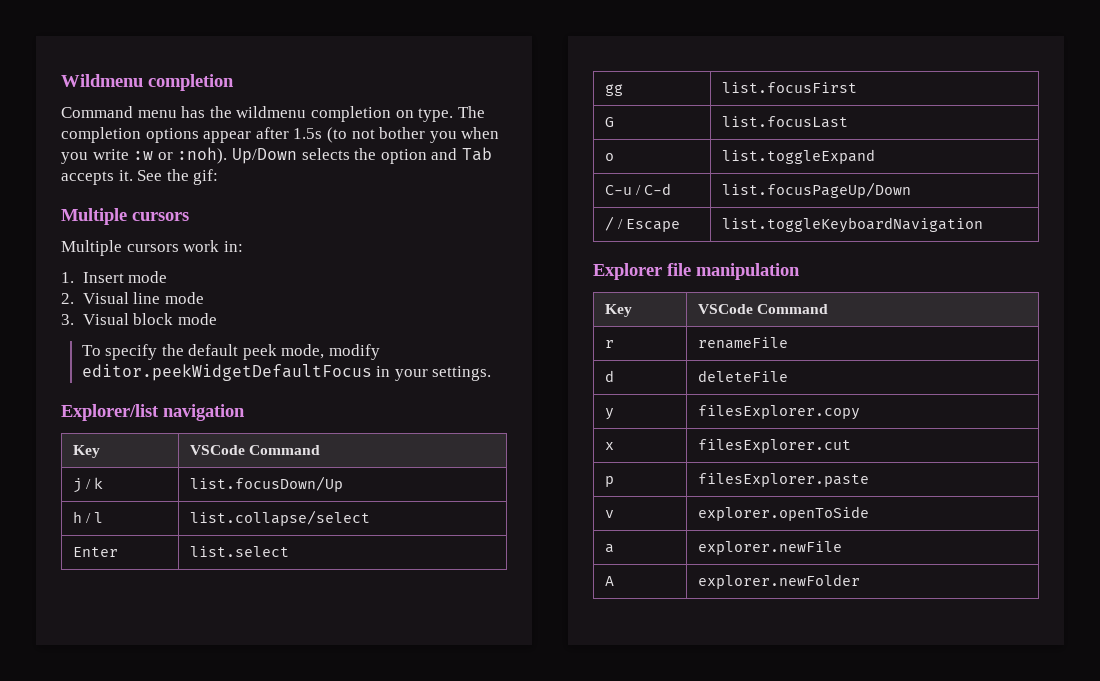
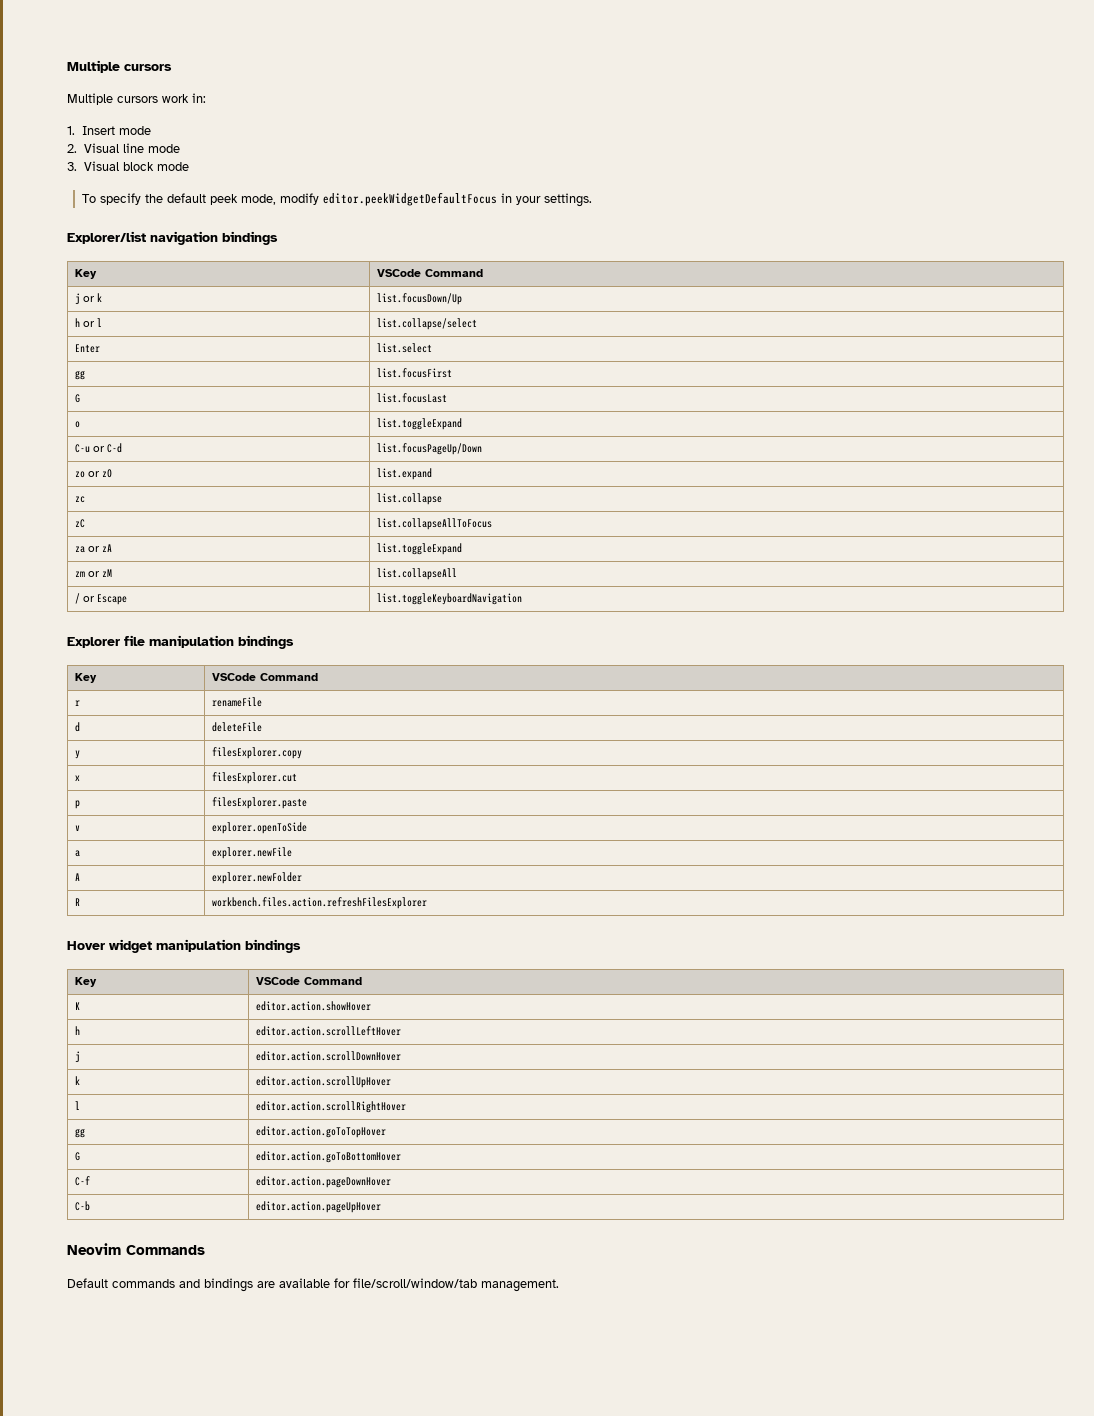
- Wildmenu completion
- Command menu has the wildmenu completion on type. The completion options appear after 1.5s (to not bother you when you write :w or :noh). Up/Down selects the option and Tab accepts it. See the gif:
- Explorer/list navigation
+ Explorer/list navigation bindings
- j / k | list.focusDown/Up
+ j or k | list.focusDown/Up
- h / l | list.collapse/select
+ h or l | list.collapse/select
- C-u / C-d | list.focusPageUp/Down
+ C-u or C-d | list.focusPageUp/Down
- / / Escape | list.toggleKeyboardNavigation
+ zo or zO | list.expand
+ zc | list.collapse
+ zC | list.collapseAllToFocus
+ za or zA | list.toggleExpand
+ zm or zM | list.collapseAll
+ / or Escape | list.toggleKeyboardNavigation
- Explorer file manipulation
+ Explorer file manipulation bindings
+ R | workbench.files.action.refreshFilesExplorer
+ Hover widget manipulation bindings
+ Key | VSCode Command
+ K | editor.action.showHover
+ h | editor.action.scrollLeftHover
+ j | editor.action.scrollDownHover
+ k | editor.action.scrollUpHover
+ l | editor.action.scrollRightHover
+ gg | editor.action.goToTopHover
+ G | editor.action.goToBottomHover
+ C-f | editor.action.pageDownHover
+ C-b | editor.action.pageUpHover
+ Neovim Commands
+ Default commands and bindings are available for file/scroll/window/tab management.

